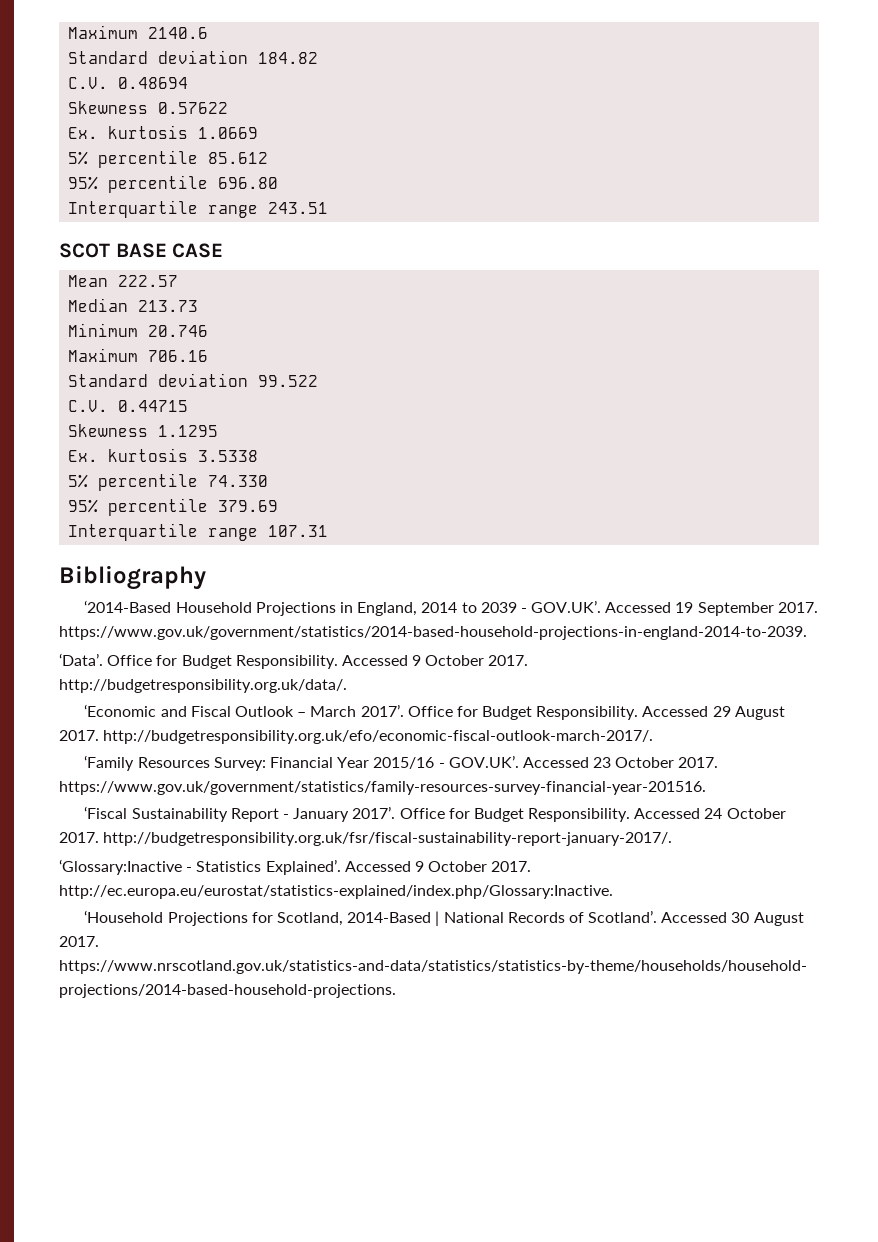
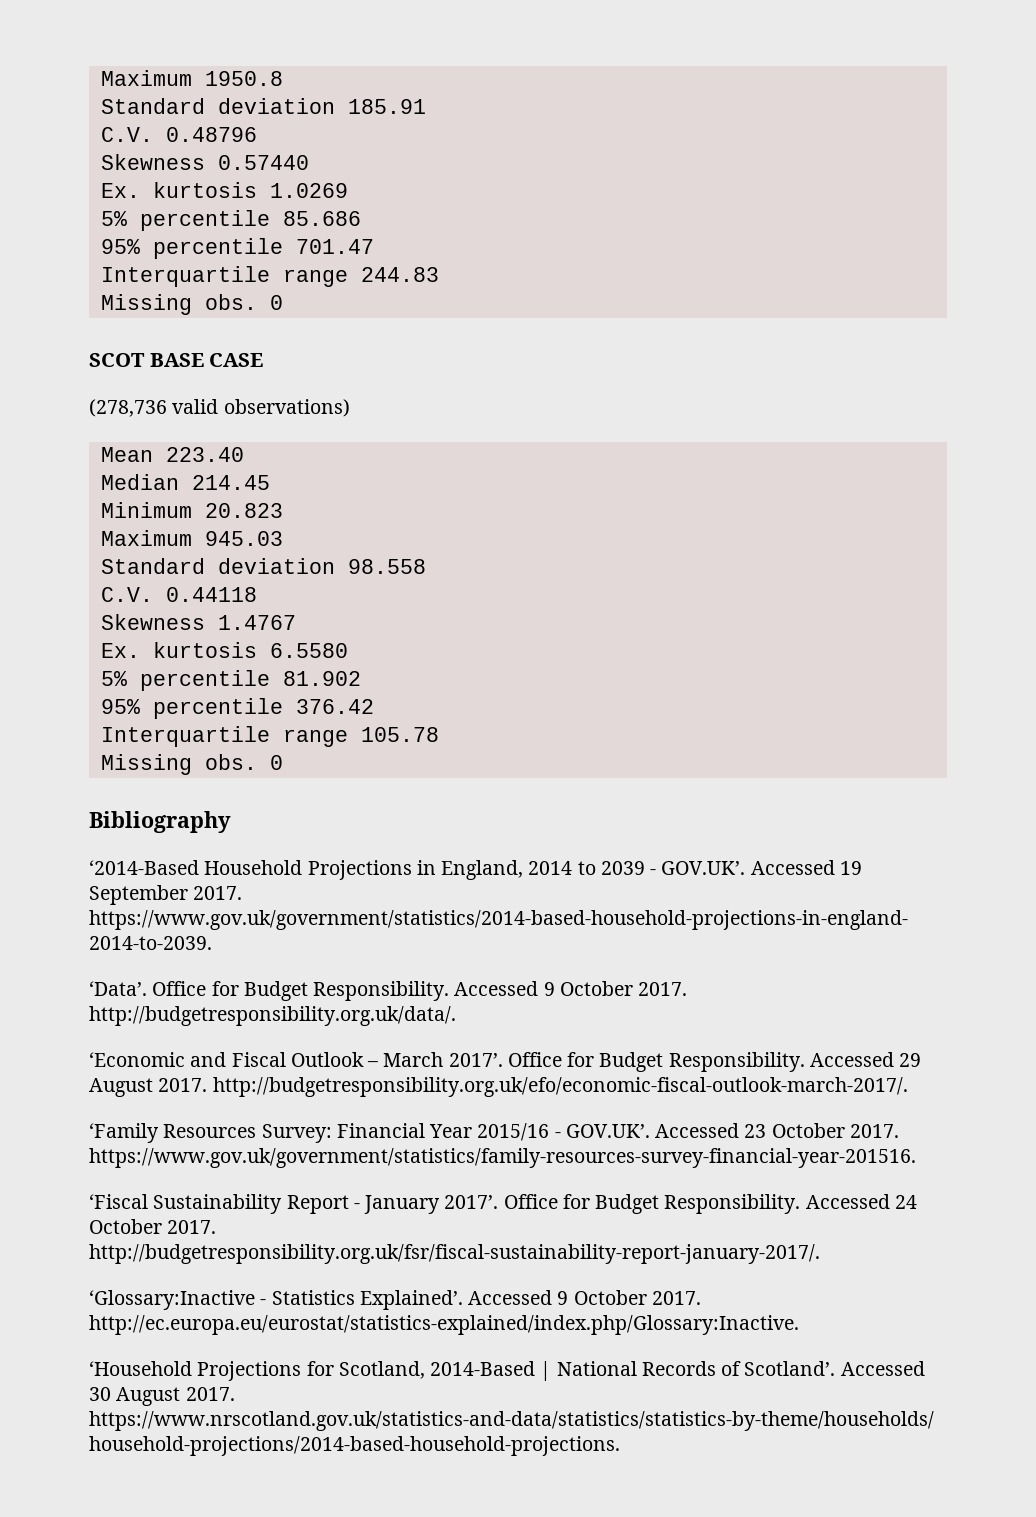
- Maximum 2140.6
- Standard deviation 184.82
- C.V. 0.48694
- Skewness 0.57622
- Ex. kurtosis 1.0669
- 5% percentile 85.612
- 95% percentile 696.80
- Interquartile range 243.51
+ Maximum 1950.8
+ Standard deviation 185.91
+ C.V. 0.48796
+ Skewness 0.57440
+ Ex. kurtosis 1.0269
+ 5% percentile 85.686
+ 95% percentile 701.47
+ Interquartile range 244.83
+ Missing obs. 0
+ (278,736 valid observations)
- Mean 222.57
+ Mean 223.40
- Median 213.73
+ Median 214.45
- Minimum 20.746
- Maximum 706.16
- Standard deviation 99.522
- C.V. 0.44715
- Skewness 1.1295
- Ex. kurtosis 3.5338
- 5% percentile 74.330
- 95% percentile 379.69
- Interquartile range 107.31
+ Minimum 20.823
+ Maximum 945.03
+ Standard deviation 98.558
+ C.V. 0.44118
+ Skewness 1.4767
+ Ex. kurtosis 6.5580
+ 5% percentile 81.902
+ 95% percentile 376.42
+ Interquartile range 105.78
+ Missing obs. 0

